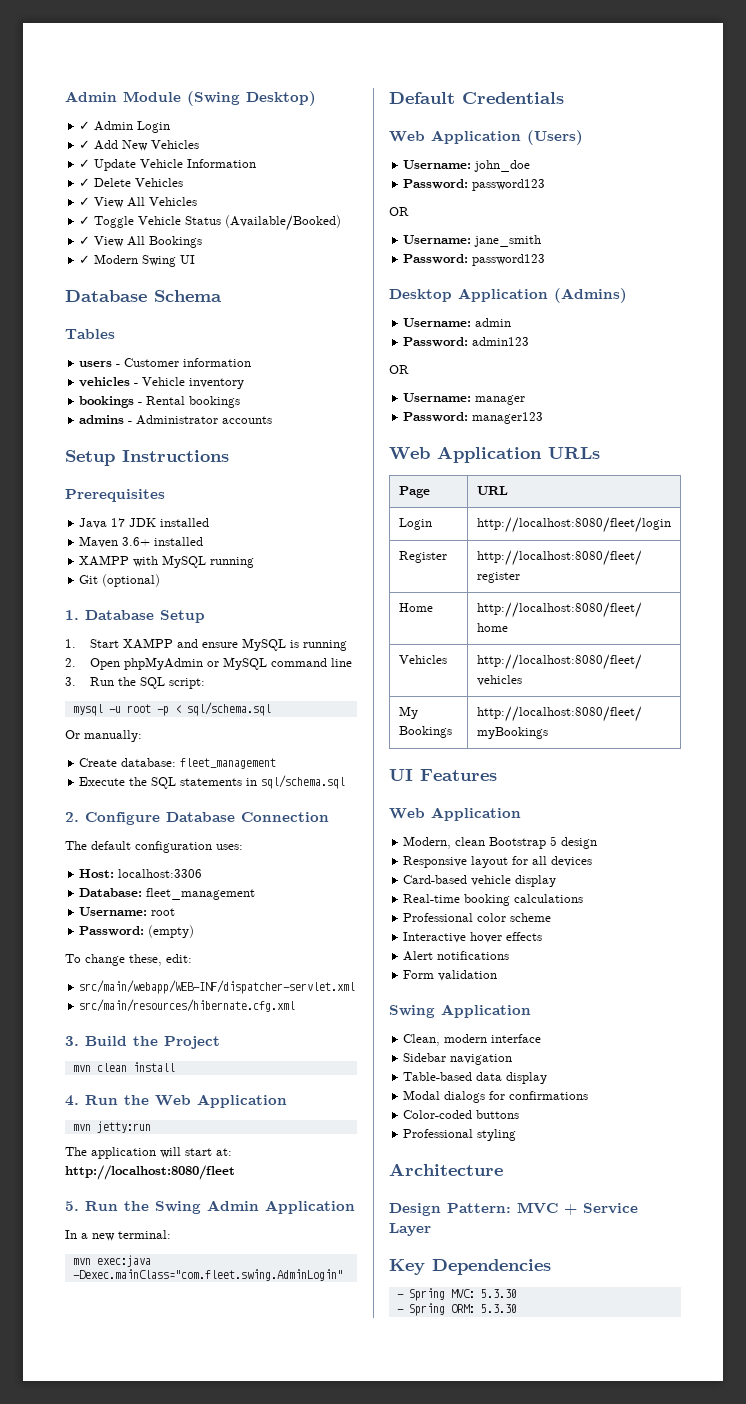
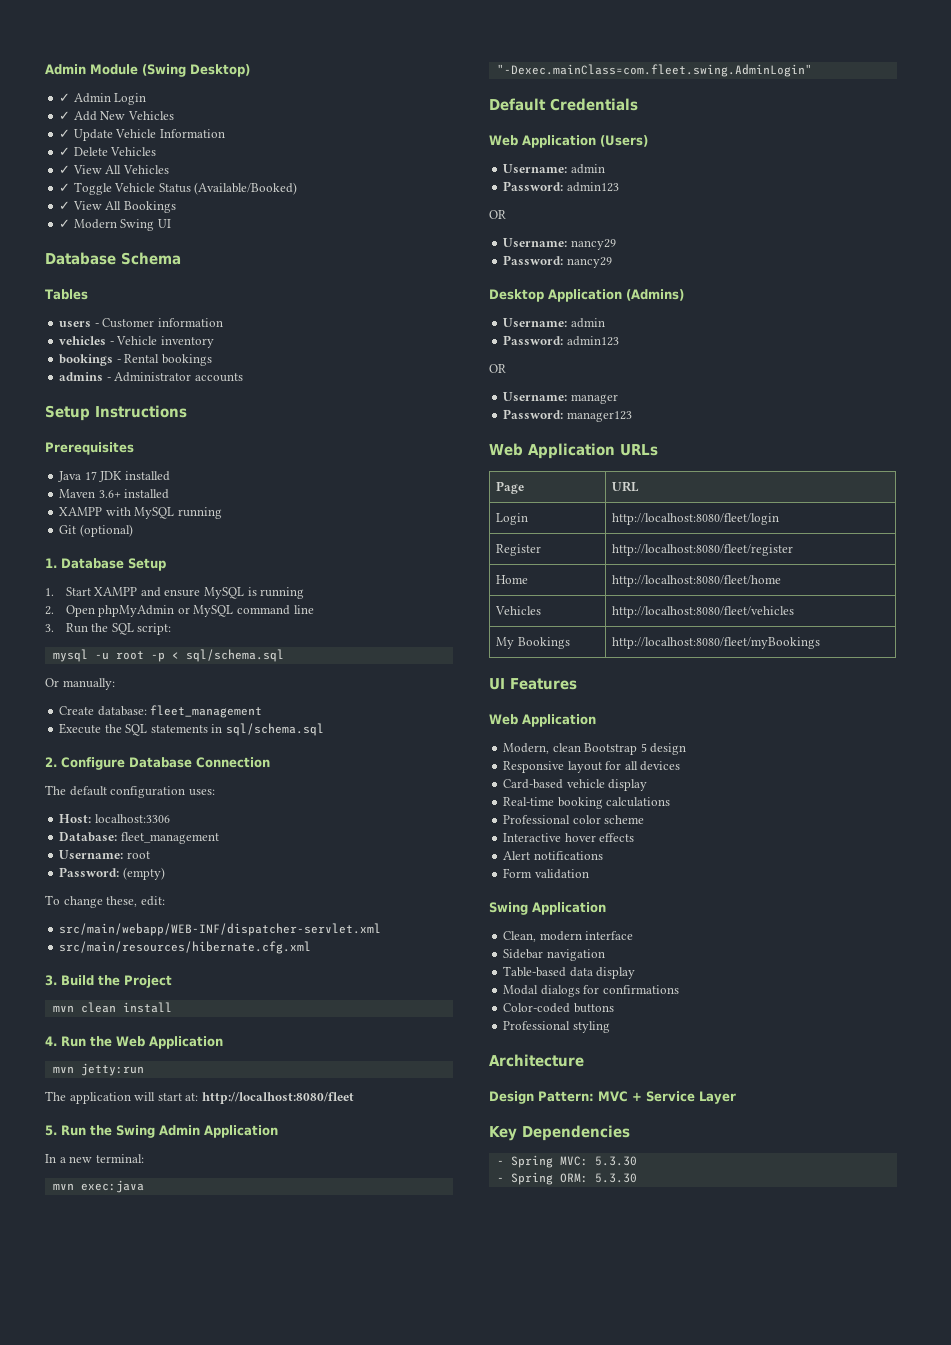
- mvn exec:java -Dexec.mainClass="com.fleet.swing.AdminLogin"
+ mvn exec:java "-Dexec.mainClass=com.fleet.swing.AdminLogin"
  Web Application (Users)
- Username: john_doe
- Password: password123
+ Username: admin
+ Password: admin123
  OR
- Username: jane_smith
- Password: password123
+ Username: nancy29
+ Password: nancy29

